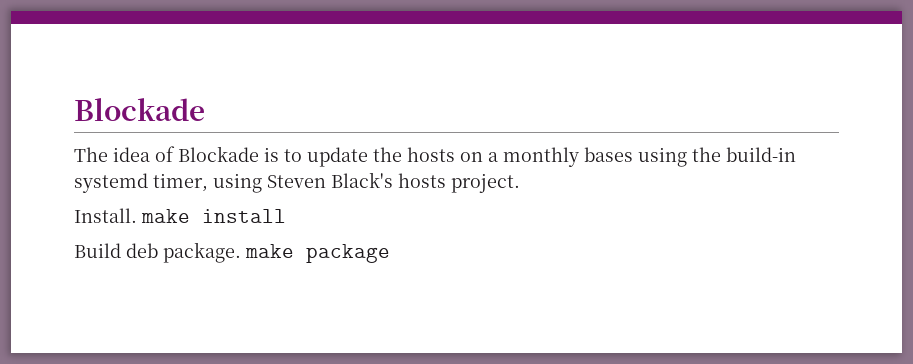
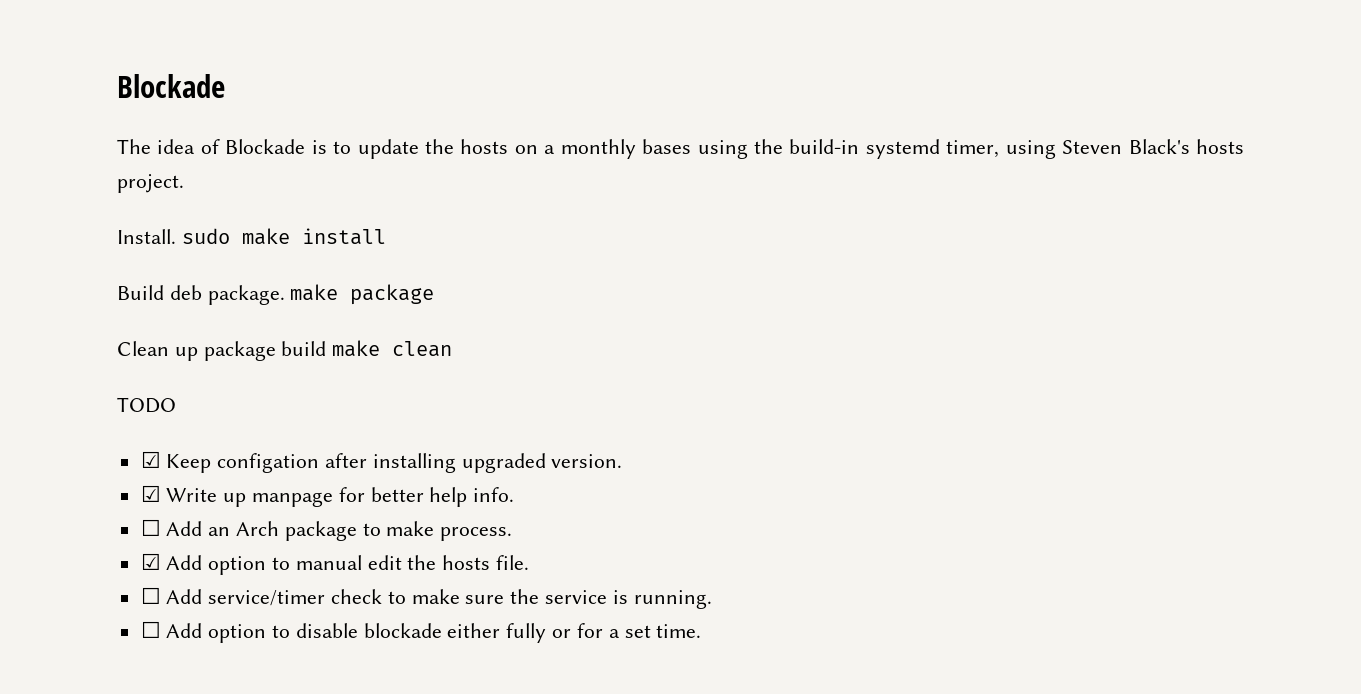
- Install. make install
+ Install. sudo make install
+ Clean up package build make clean
+ TODO
+ ☑ Keep configation after installing upgraded version.
+ ☑ Write up manpage for better help info.
+ ☐ Add an Arch package to make process.
+ ☑ Add option to manual edit the hosts file.
+ ☐ Add service/timer check to make sure the service is running.
+ ☐ Add option to disable blockade either fully or for a set time.

